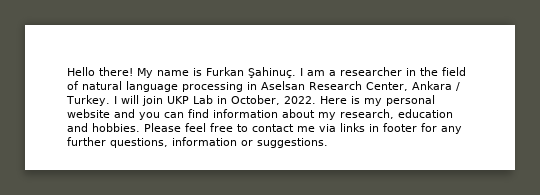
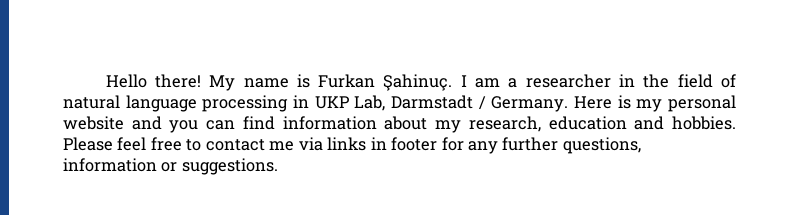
- I am a researcher in the field of natural language processing in Aselsan Research Center, Ankara / Turkey. I will join UKP Lab in October, 2022.
+ I am a researcher in the field of natural language processing in UKP Lab, Darmstadt / Germany.

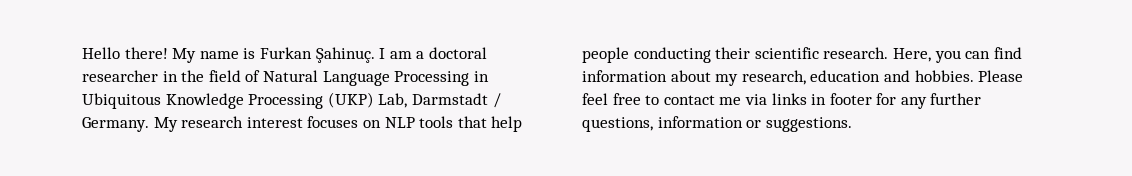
- I am a researcher in the field of natural language processing in UKP Lab, Darmstadt / Germany. Here is my personal website and you can find information about my research, education and hobbies.
+ I am a doctoral researcher in the field of Natural Language Processing in Ubiquitous Knowledge Processing (UKP) Lab, Darmstadt / Germany. My research interest focuses on NLP tools that help people conducting their scientific research. Here, you can find information about my research, education and hobbies.

